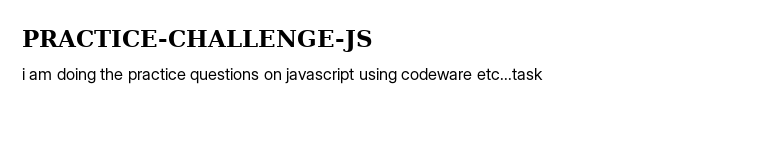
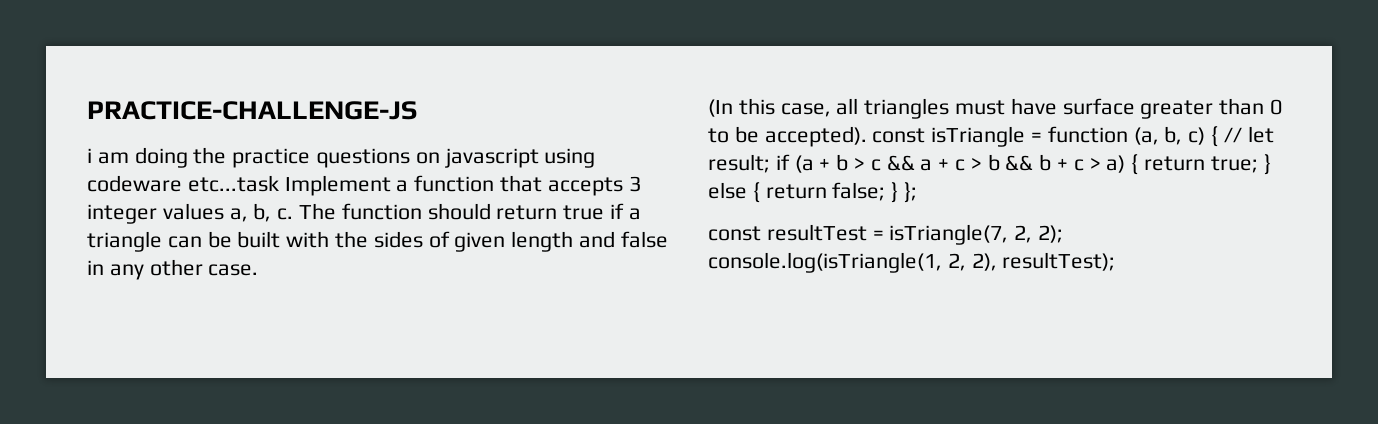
- i am doing the practice questions on javascript using codeware etc...task
+ i am doing the practice questions on javascript using codeware etc...task Implement a function that accepts 3 integer values a, b, c. The function should return true if a triangle can be built with the sides of given length and false in any other case.
+ (In this case, all triangles must have surface greater than 0 to be accepted). const isTriangle = function (a, b, c) { // let result; if (a + b > c && a + c > b && b + c > a) { return true; } else { return false; } };
+ const resultTest = isTriangle(7, 2, 2); console.log(isTriangle(1, 2, 2), resultTest);

